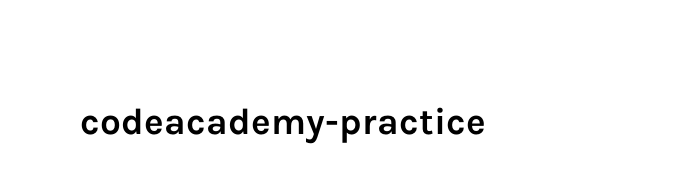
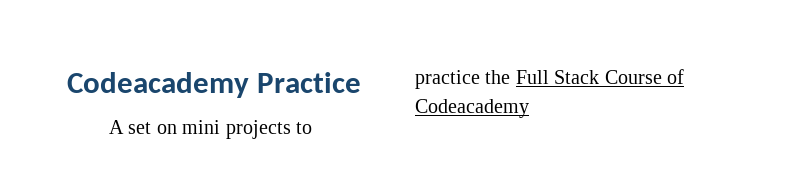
- codeacademy-practice
+ Codeacademy Practice
+ A set on mini projects to practice the Full Stack Course of Codeacademy

